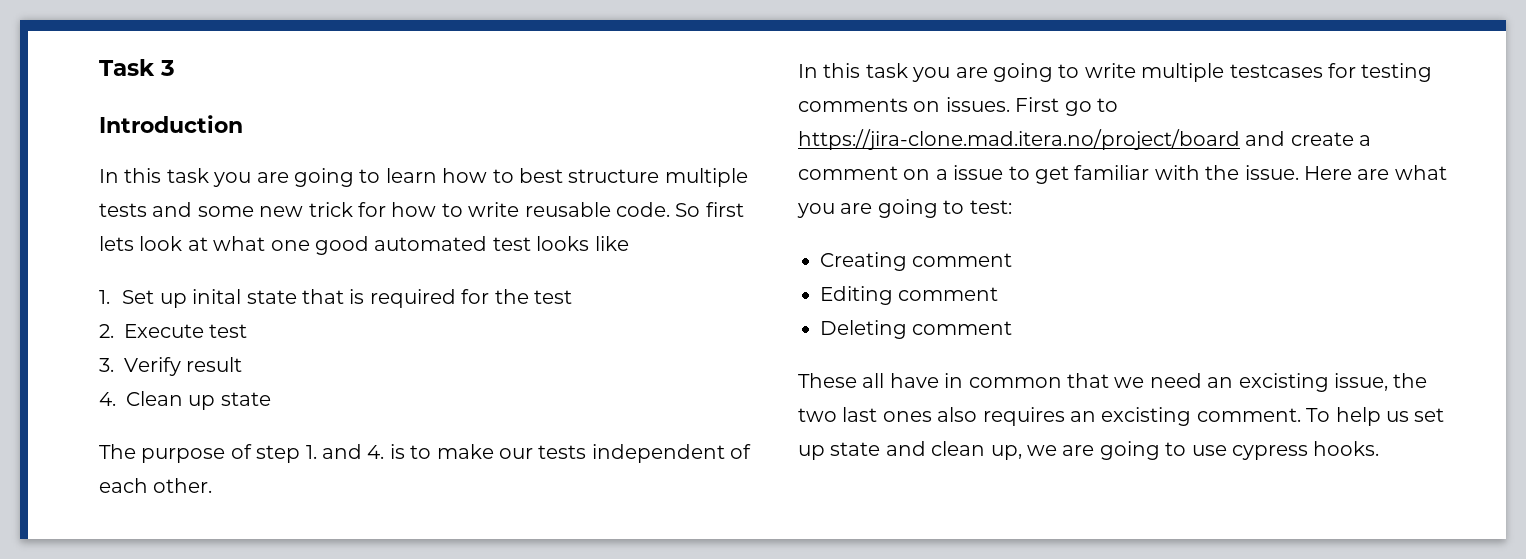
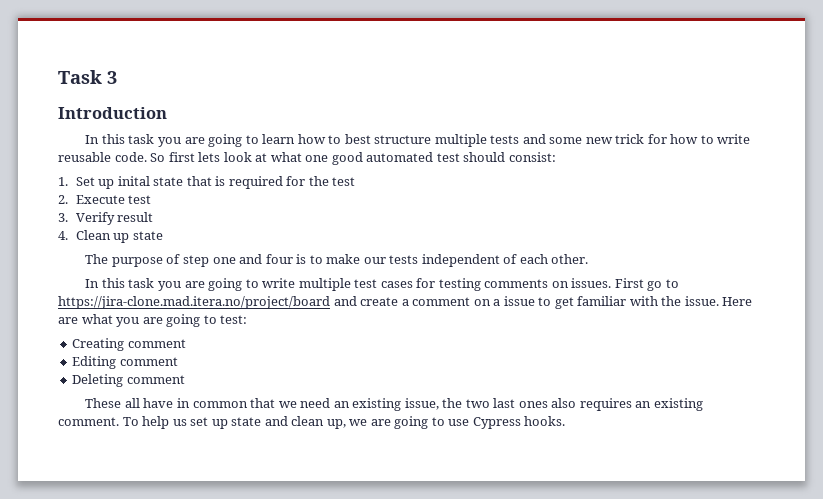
- So first lets look at what one good automated test looks like
+ So first lets look at what one good automated test should consist:
- The purpose of step 1. and 4. is to make our tests independent of each other.
+ The purpose of step one and four is to make our tests independent of each other.
- In this task you are going to write multiple testcases for testing comments on issues.
+ In this task you are going to write multiple test cases for testing comments on issues.
- These all have in common that we need an excisting issue, the two last ones also requires an excisting comment.
+ These all have in common that we need an existing issue, the two last ones also requires an existing comment.
- To help us set up state and clean up, we are going to use cypress hooks.
+ To help us set up state and clean up, we are going to use Cypress hooks.

